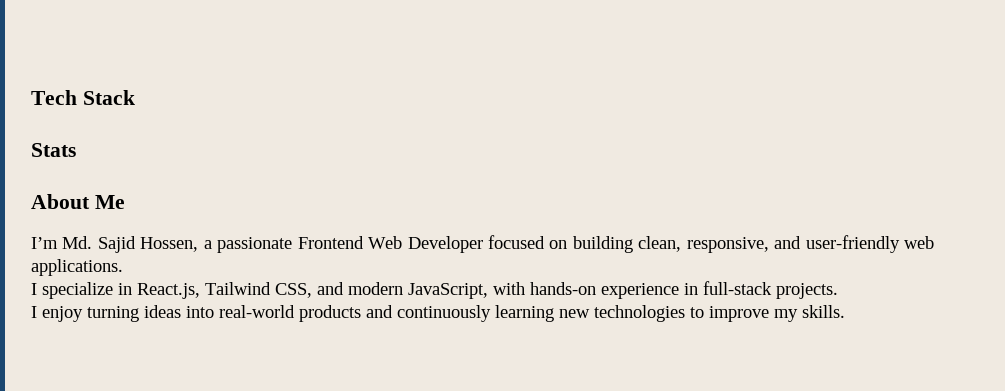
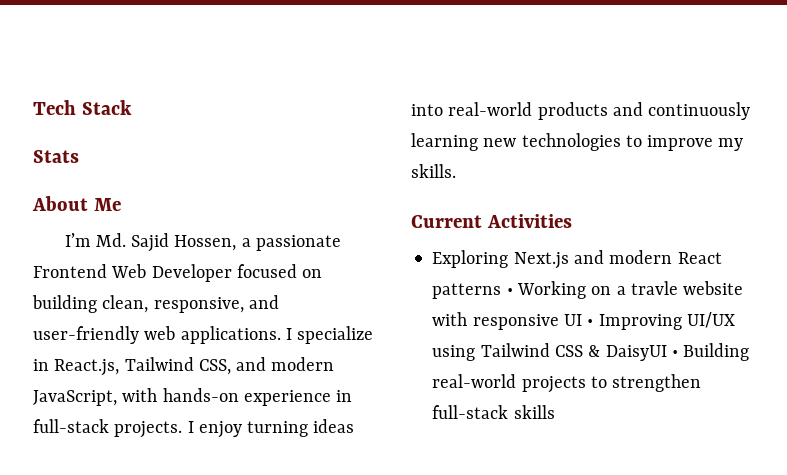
- I’m Md. Sajid Hossen, a passionate Frontend Web Developer focused on building clean, responsive, and user-friendly web applications.
- I specialize in React.js, Tailwind CSS, and modern JavaScript, with hands-on experience in full-stack projects.
- I enjoy turning ideas into real-world products and continuously learning new technologies to improve my skills.
+ I’m Md. Sajid Hossen, a passionate Frontend Web Developer focused on building clean, responsive, and user-friendly web applications. I specialize in React.js, Tailwind CSS, and modern JavaScript, with hands-on experience in full-stack projects. I enjoy turning ideas into real-world products and continuously learning new technologies to improve my skills.
+ Current Activities
+ Exploring Next.js and modern React patterns • Working on a travle website with responsive UI • Improving UI/UX using Tailwind CSS & DaisyUI • Building real-world projects to strengthen full-stack skills

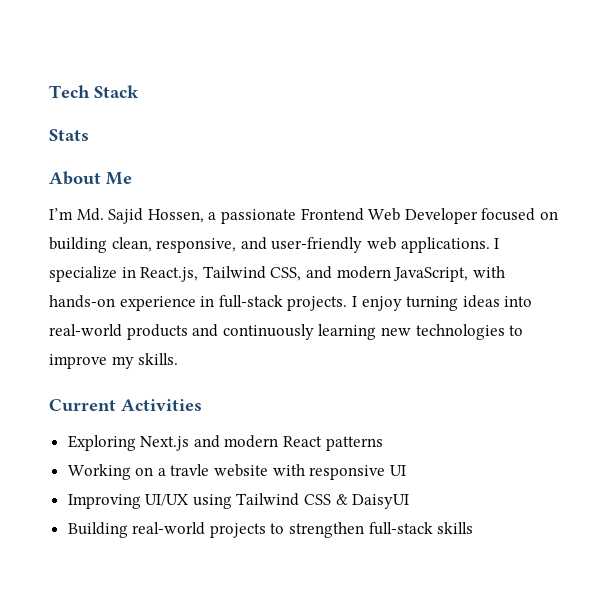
- Exploring Next.js and modern React patterns • Working on a travle website with responsive UI • Improving UI/UX using Tailwind CSS & DaisyUI • Building real-world projects to strengthen full-stack skills
+ Exploring Next.js and modern React patterns
+ Working on a travle website with responsive UI
+ Improving UI/UX using Tailwind CSS & DaisyUI
+ Building real-world projects to strengthen full-stack skills

